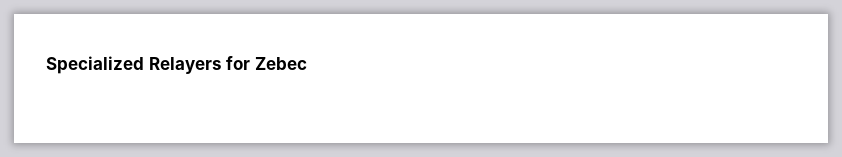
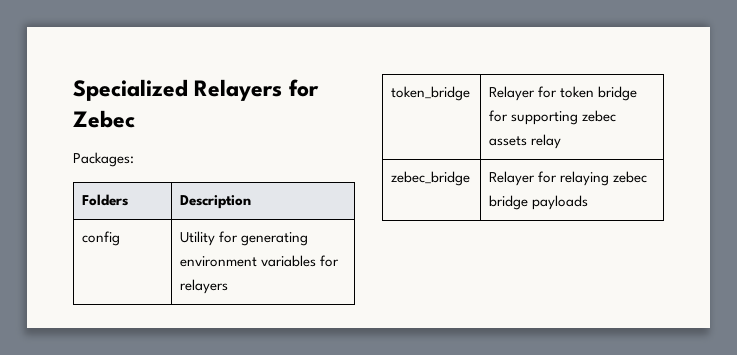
+ Packages:
+ Folders | Description
+ config | Utility for generating environment variables for relayers
+ token_bridge | Relayer for token bridge for supporting zebec assets relay
+ zebec_bridge | Relayer for relaying zebec bridge payloads

